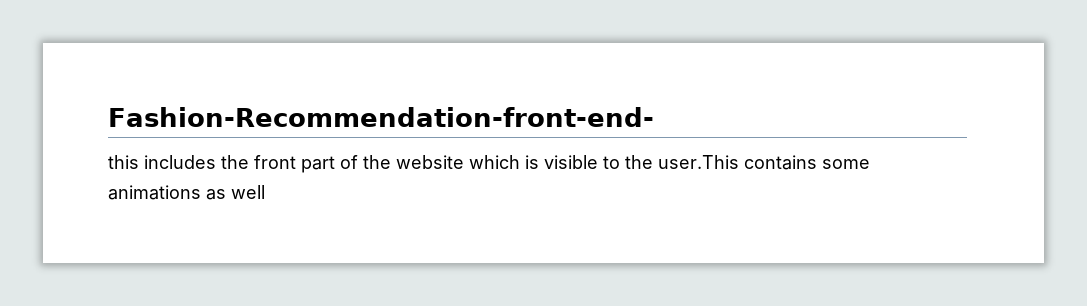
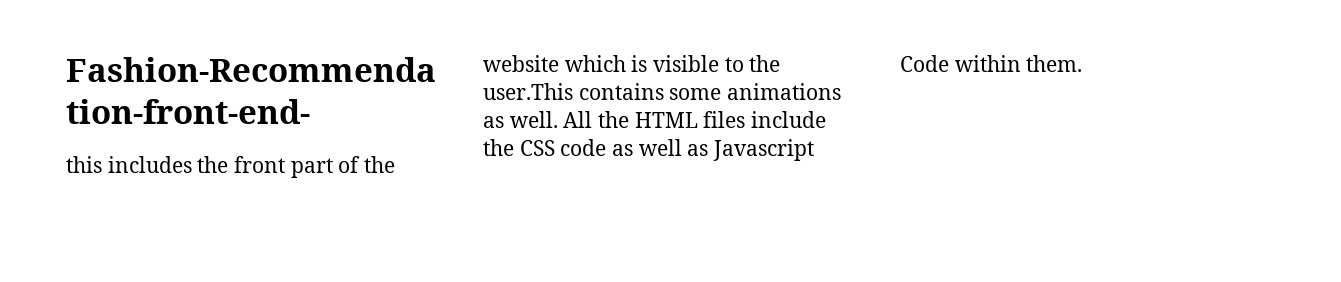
- this includes the front part of the website which is visible to the user.This contains some animations as well
+ this includes the front part of the website which is visible to the user.This contains some animations as well. All the HTML files include the CSS code as well as Javascript Code within them.

